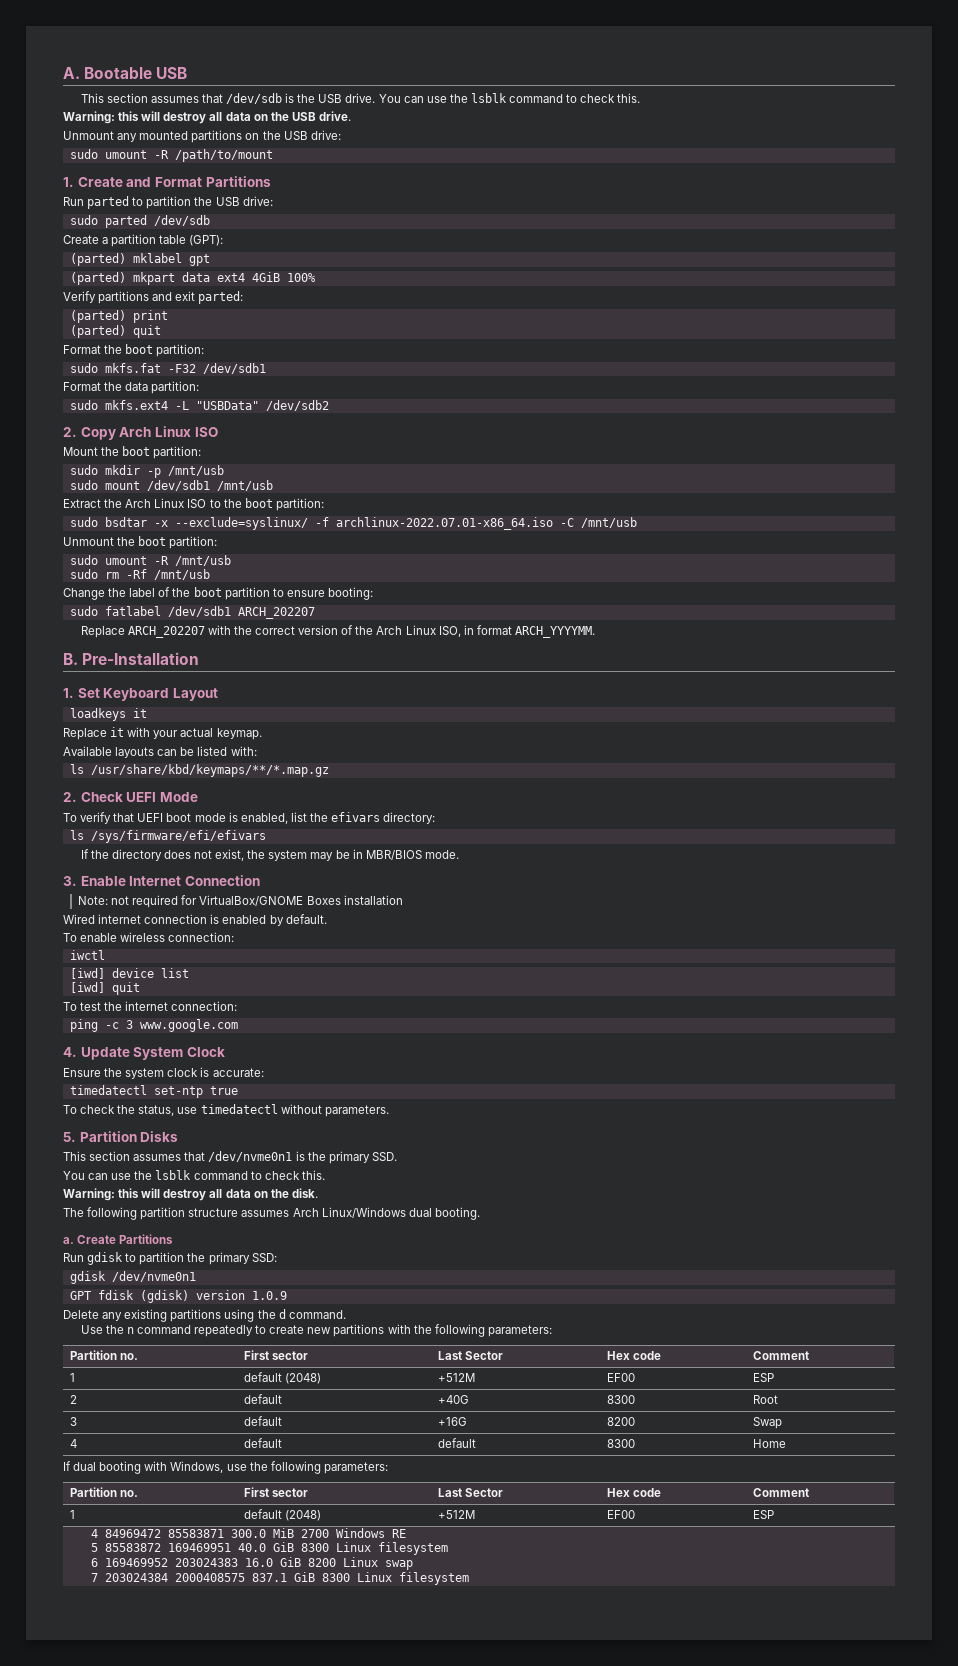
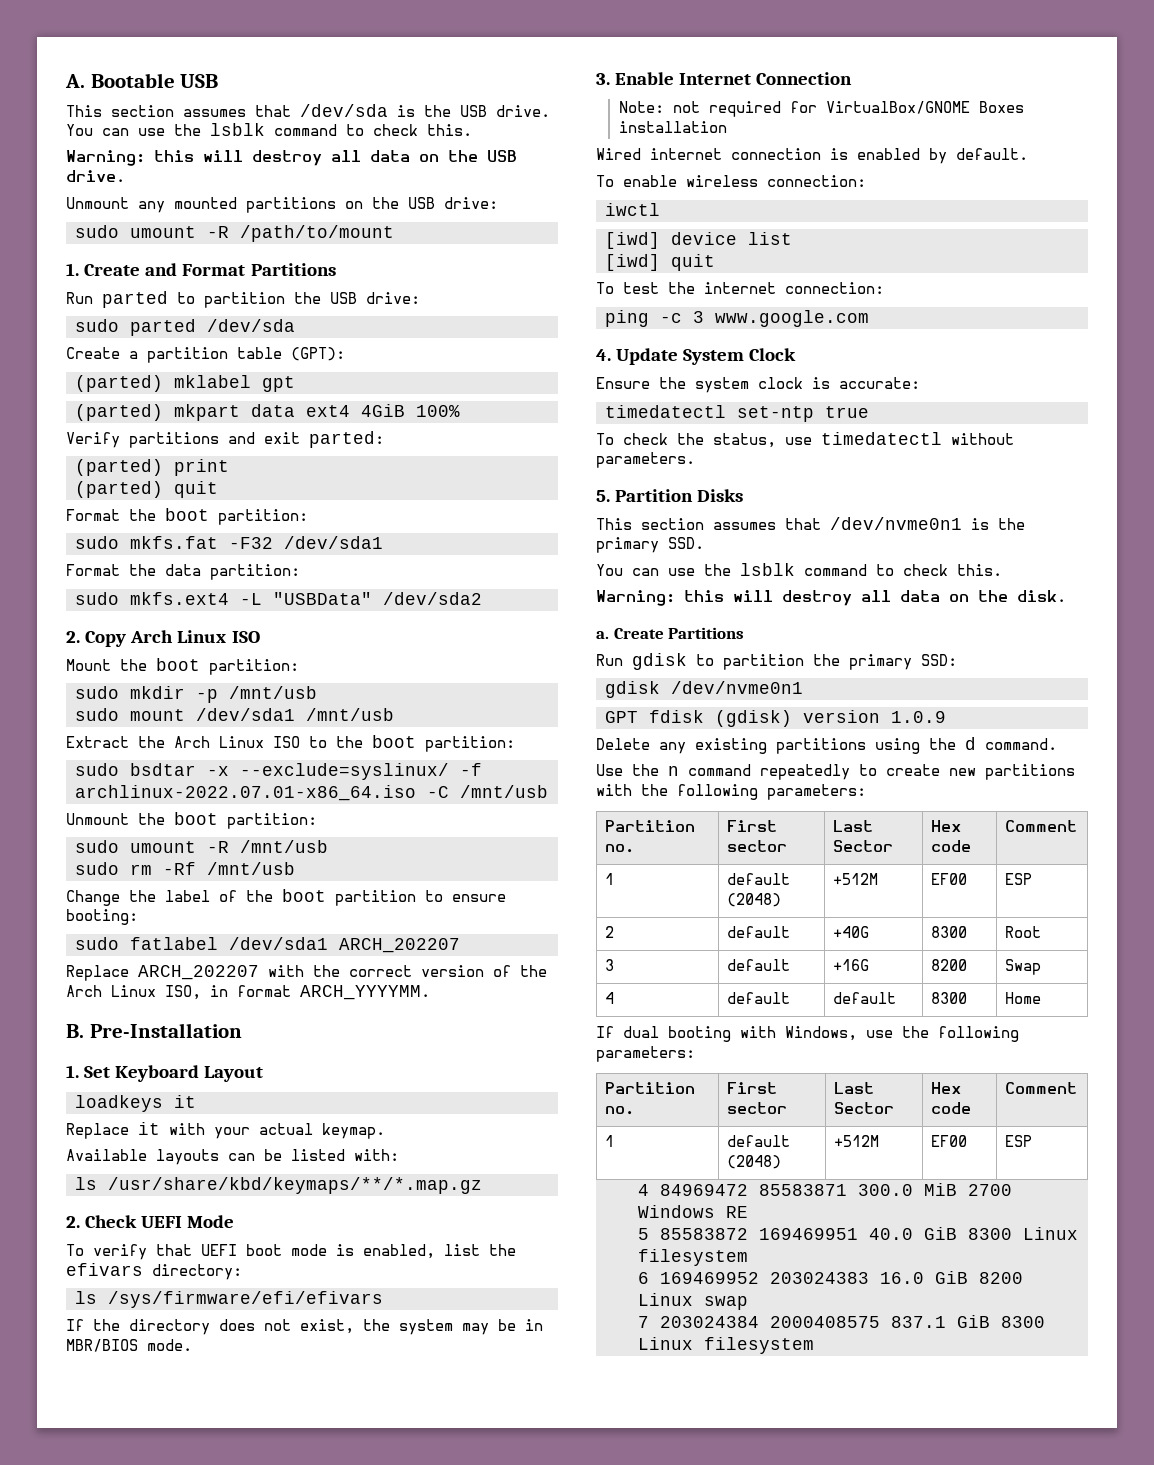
- This section assumes that /dev/sdb is the USB drive.
+ This section assumes that /dev/sda is the USB drive.
- sudo parted /dev/sdb
+ sudo parted /dev/sda
- sudo mkfs.fat -F32 /dev/sdb1
+ sudo mkfs.fat -F32 /dev/sda1
- sudo mkfs.ext4 -L "USBData" /dev/sdb2
+ sudo mkfs.ext4 -L "USBData" /dev/sda2
- sudo mount /dev/sdb1 /mnt/usb
+ sudo mount /dev/sda1 /mnt/usb
- sudo fatlabel /dev/sdb1 ARCH_202207
+ sudo fatlabel /dev/sda1 ARCH_202207
- The following partition structure assumes Arch Linux/Windows dual booting.

